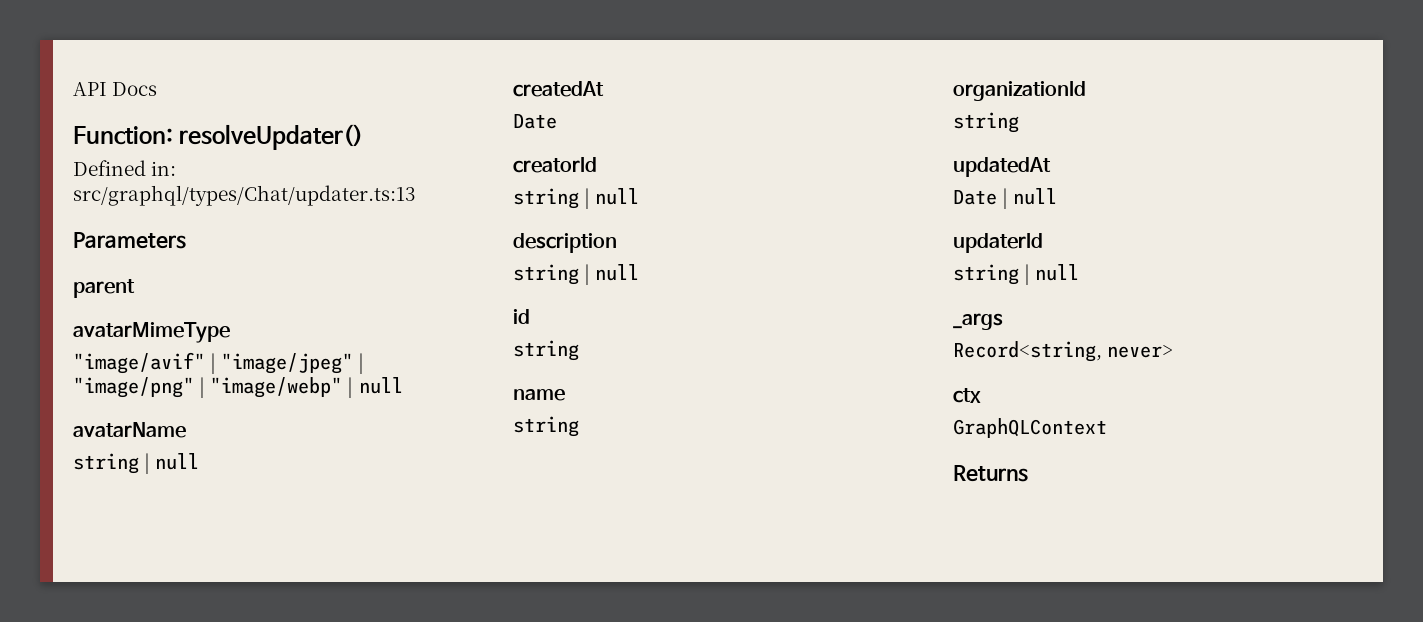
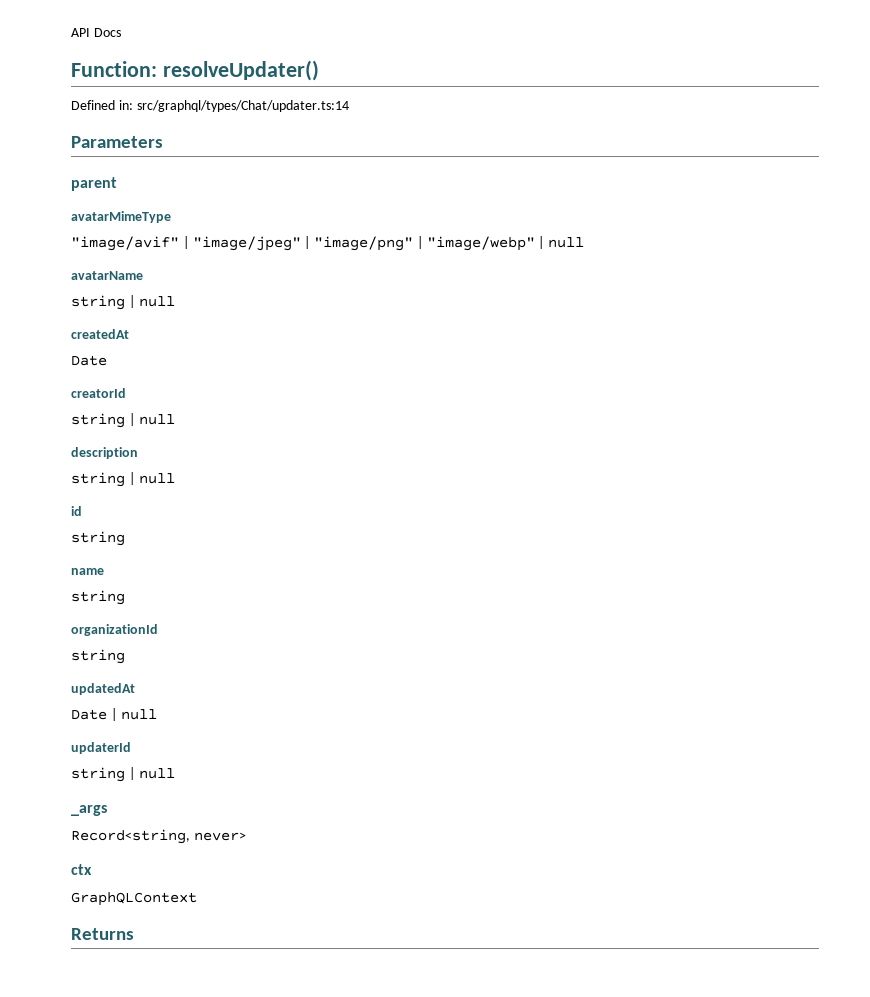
- Defined in: src/graphql/types/Chat/updater.ts:13
+ Defined in: src/graphql/types/Chat/updater.ts:14

